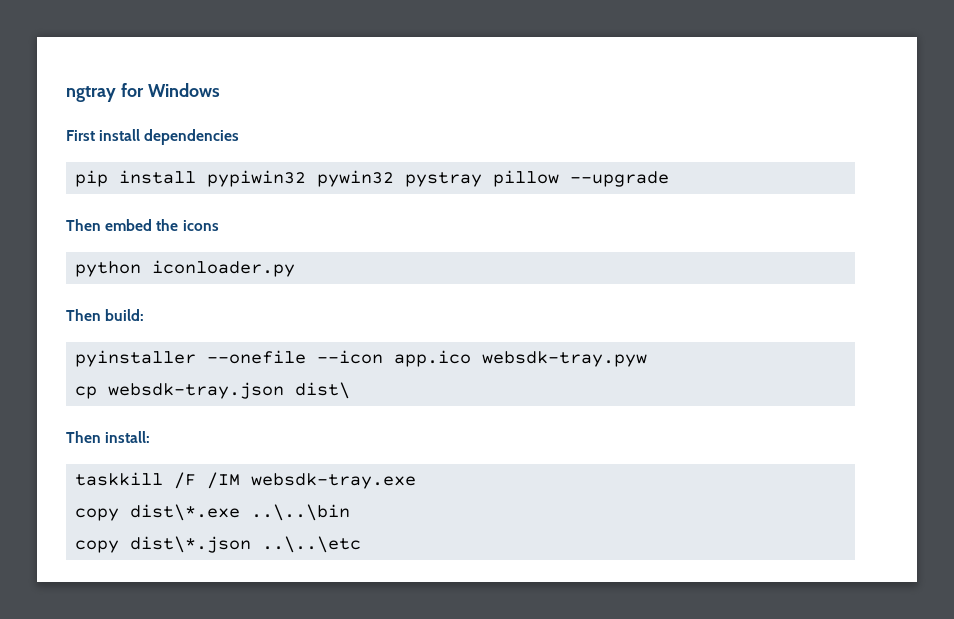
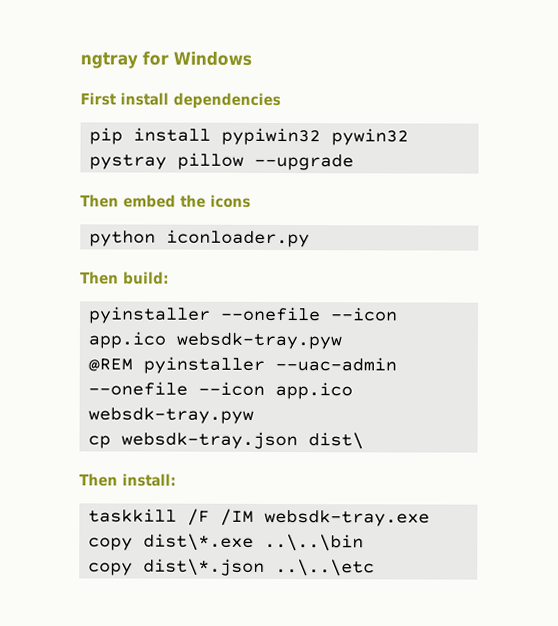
+ @REM pyinstaller --uac-admin --onefile --icon app.ico websdk-tray.pyw

